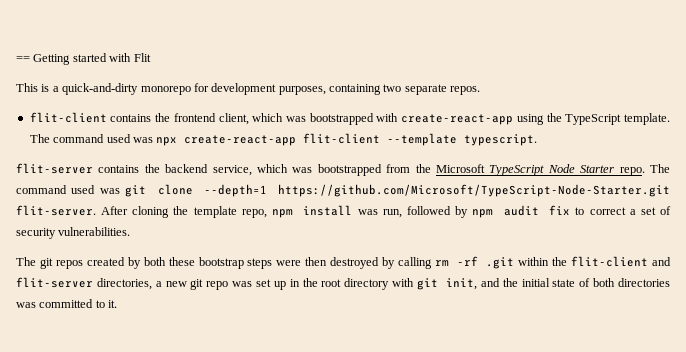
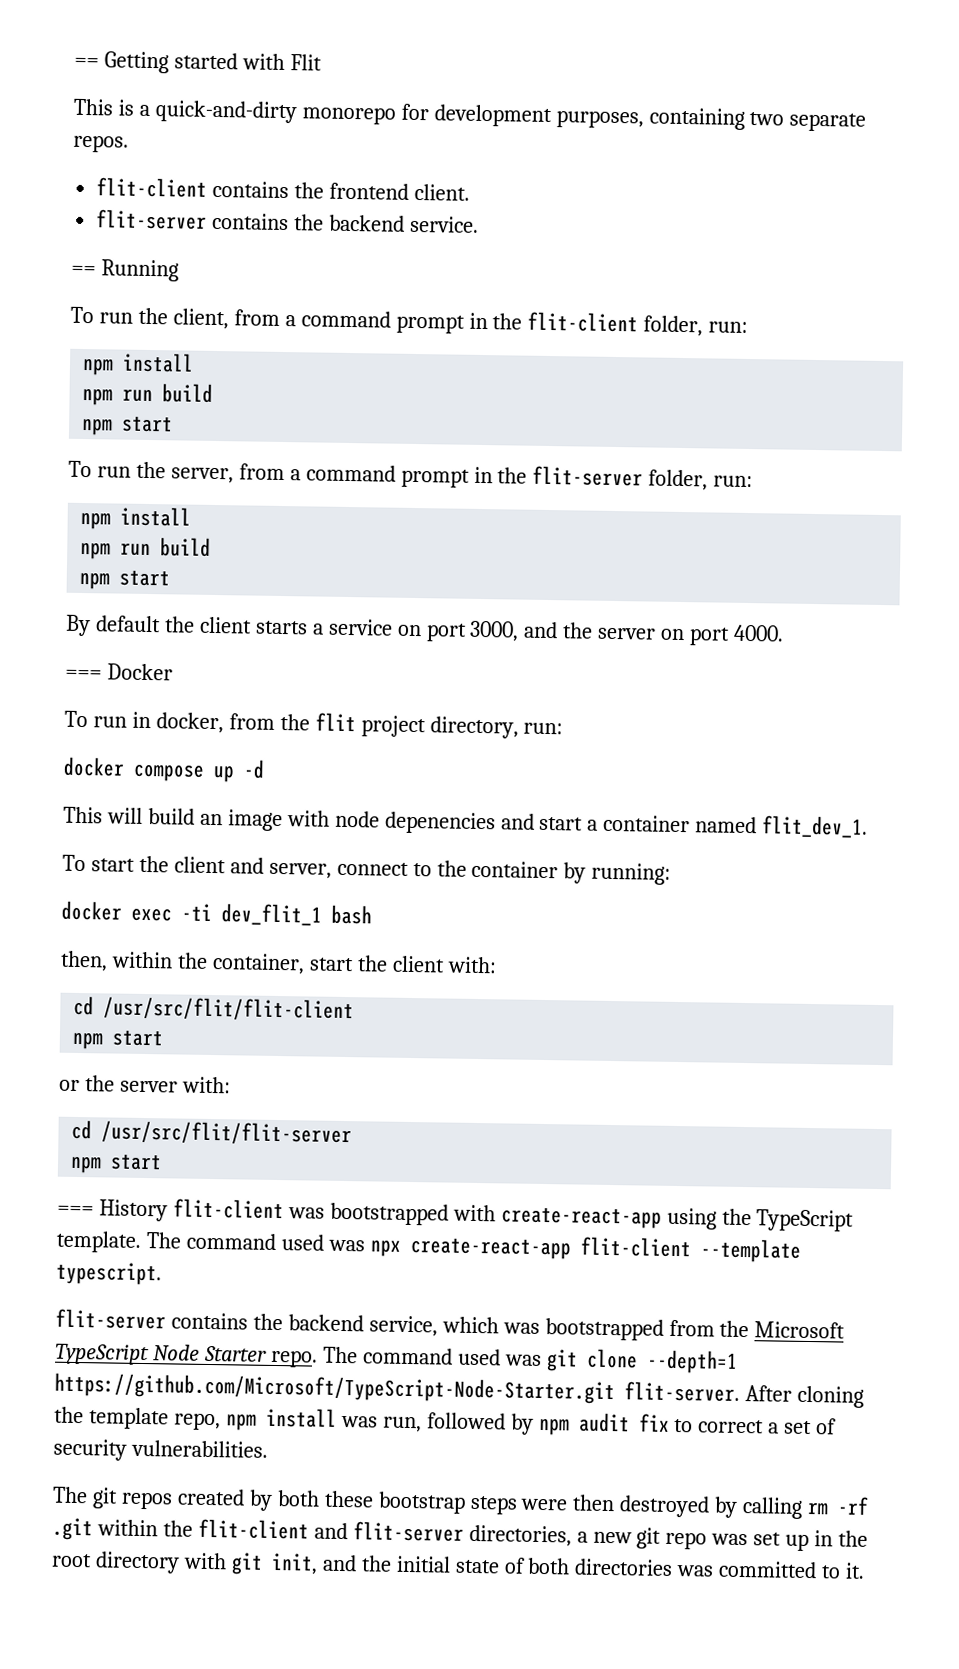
- flit-client contains the frontend client, which was bootstrapped with create-react-app using the TypeScript template.
+ flit-client contains the frontend client.
+ flit-server contains the backend service.
+ == Running
+ To run the client, from a command prompt in the flit-client folder, run:
+ npm install
+ npm run build
+ npm start
+ To run the server, from a command prompt in the flit-server folder, run:
+ npm install
+ npm run build
+ npm start
+ By default the client starts a service on port 3000, and the server on port 4000.
+ === Docker
+ To run in docker, from the flit project directory, run:
+ docker compose up -d
+ This will build an image with node depenencies and start a container named flit_dev_1.
+ To start the client and server, connect to the container by running:
+ docker exec -ti dev_flit_1 bash
+ then, within the container, start the client with:
+ cd /usr/src/flit/flit-client
+ npm start
+ or the server with:
+ cd /usr/src/flit/flit-server
+ npm start
+ === History flit-client was bootstrapped with create-react-app using the TypeScript template.

